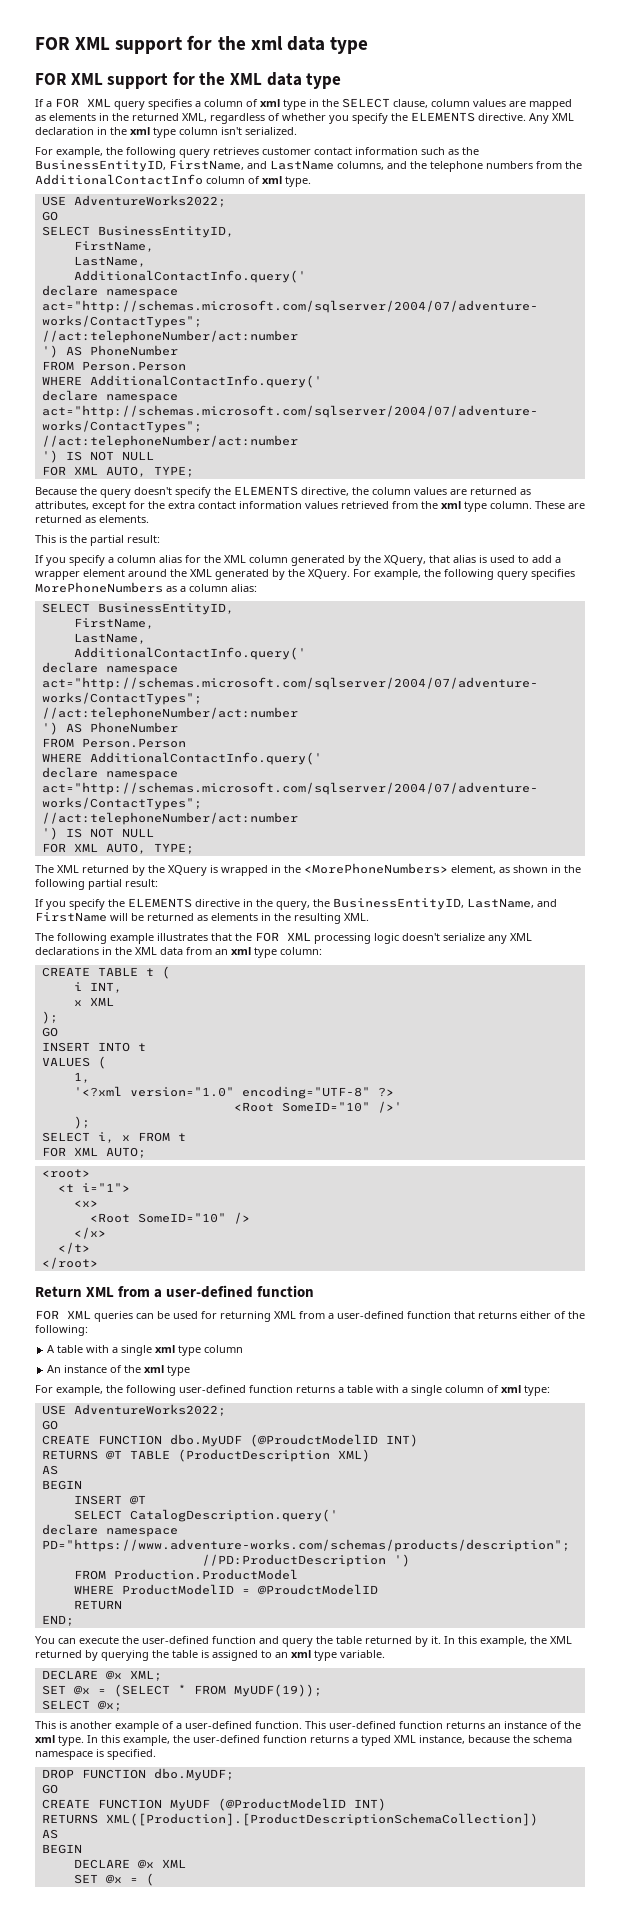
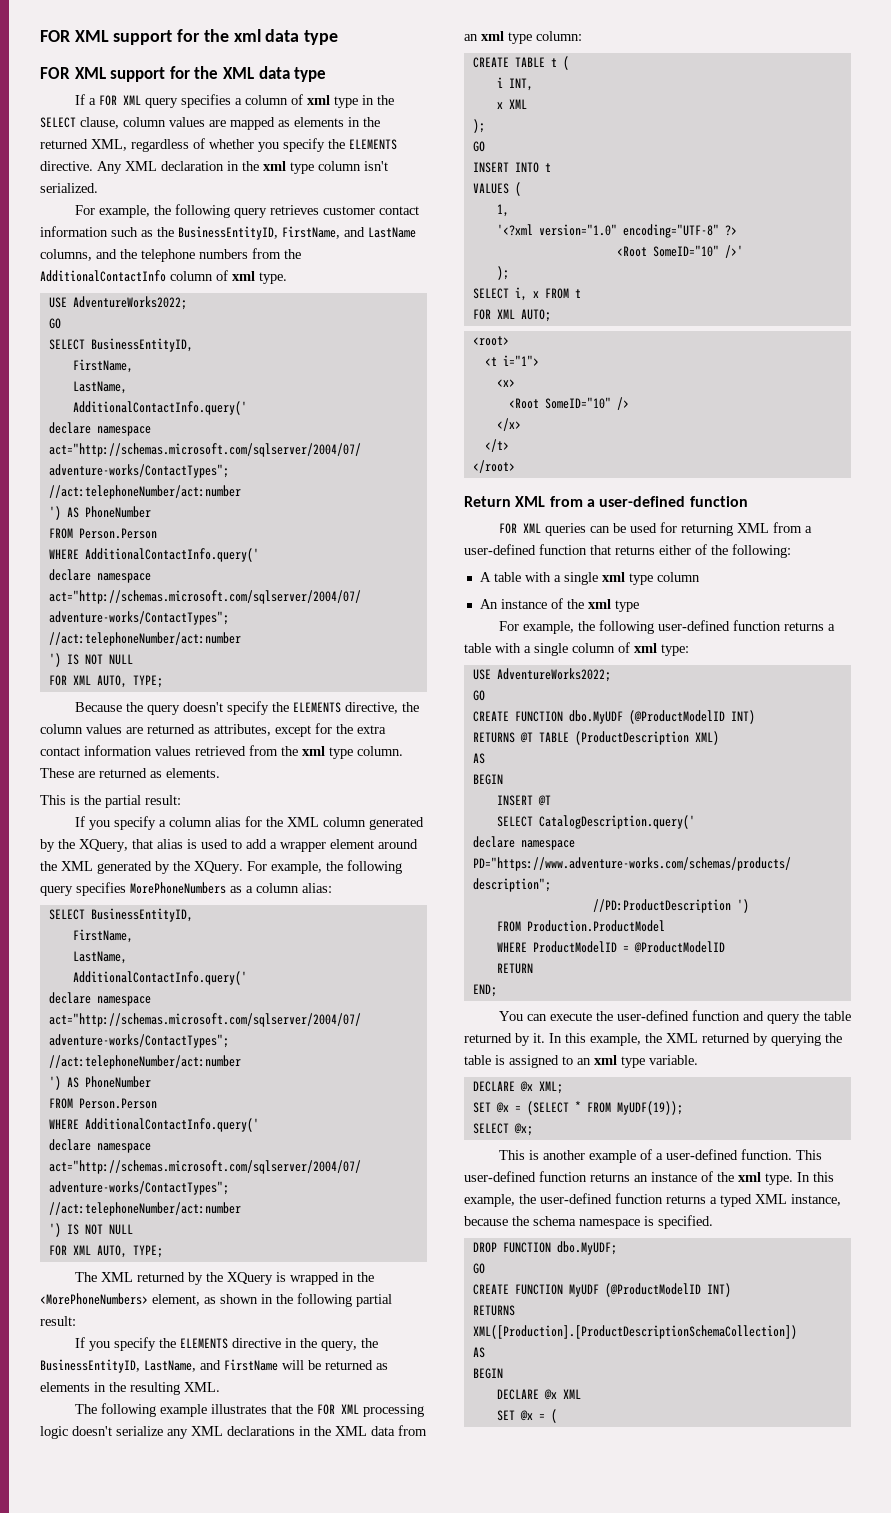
- CREATE FUNCTION dbo.MyUDF (@ProudctModelID INT)
+ CREATE FUNCTION dbo.MyUDF (@ProductModelID INT)
- WHERE ProductModelID = @ProudctModelID
+ WHERE ProductModelID = @ProductModelID

